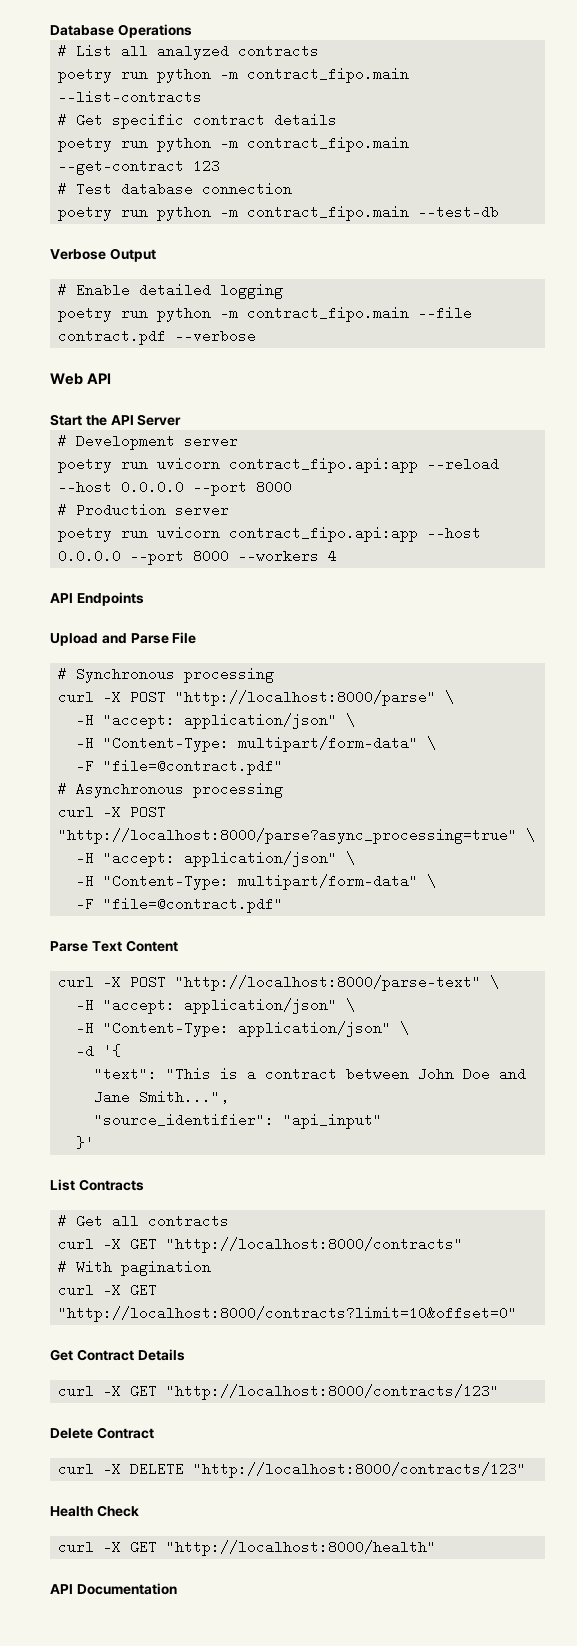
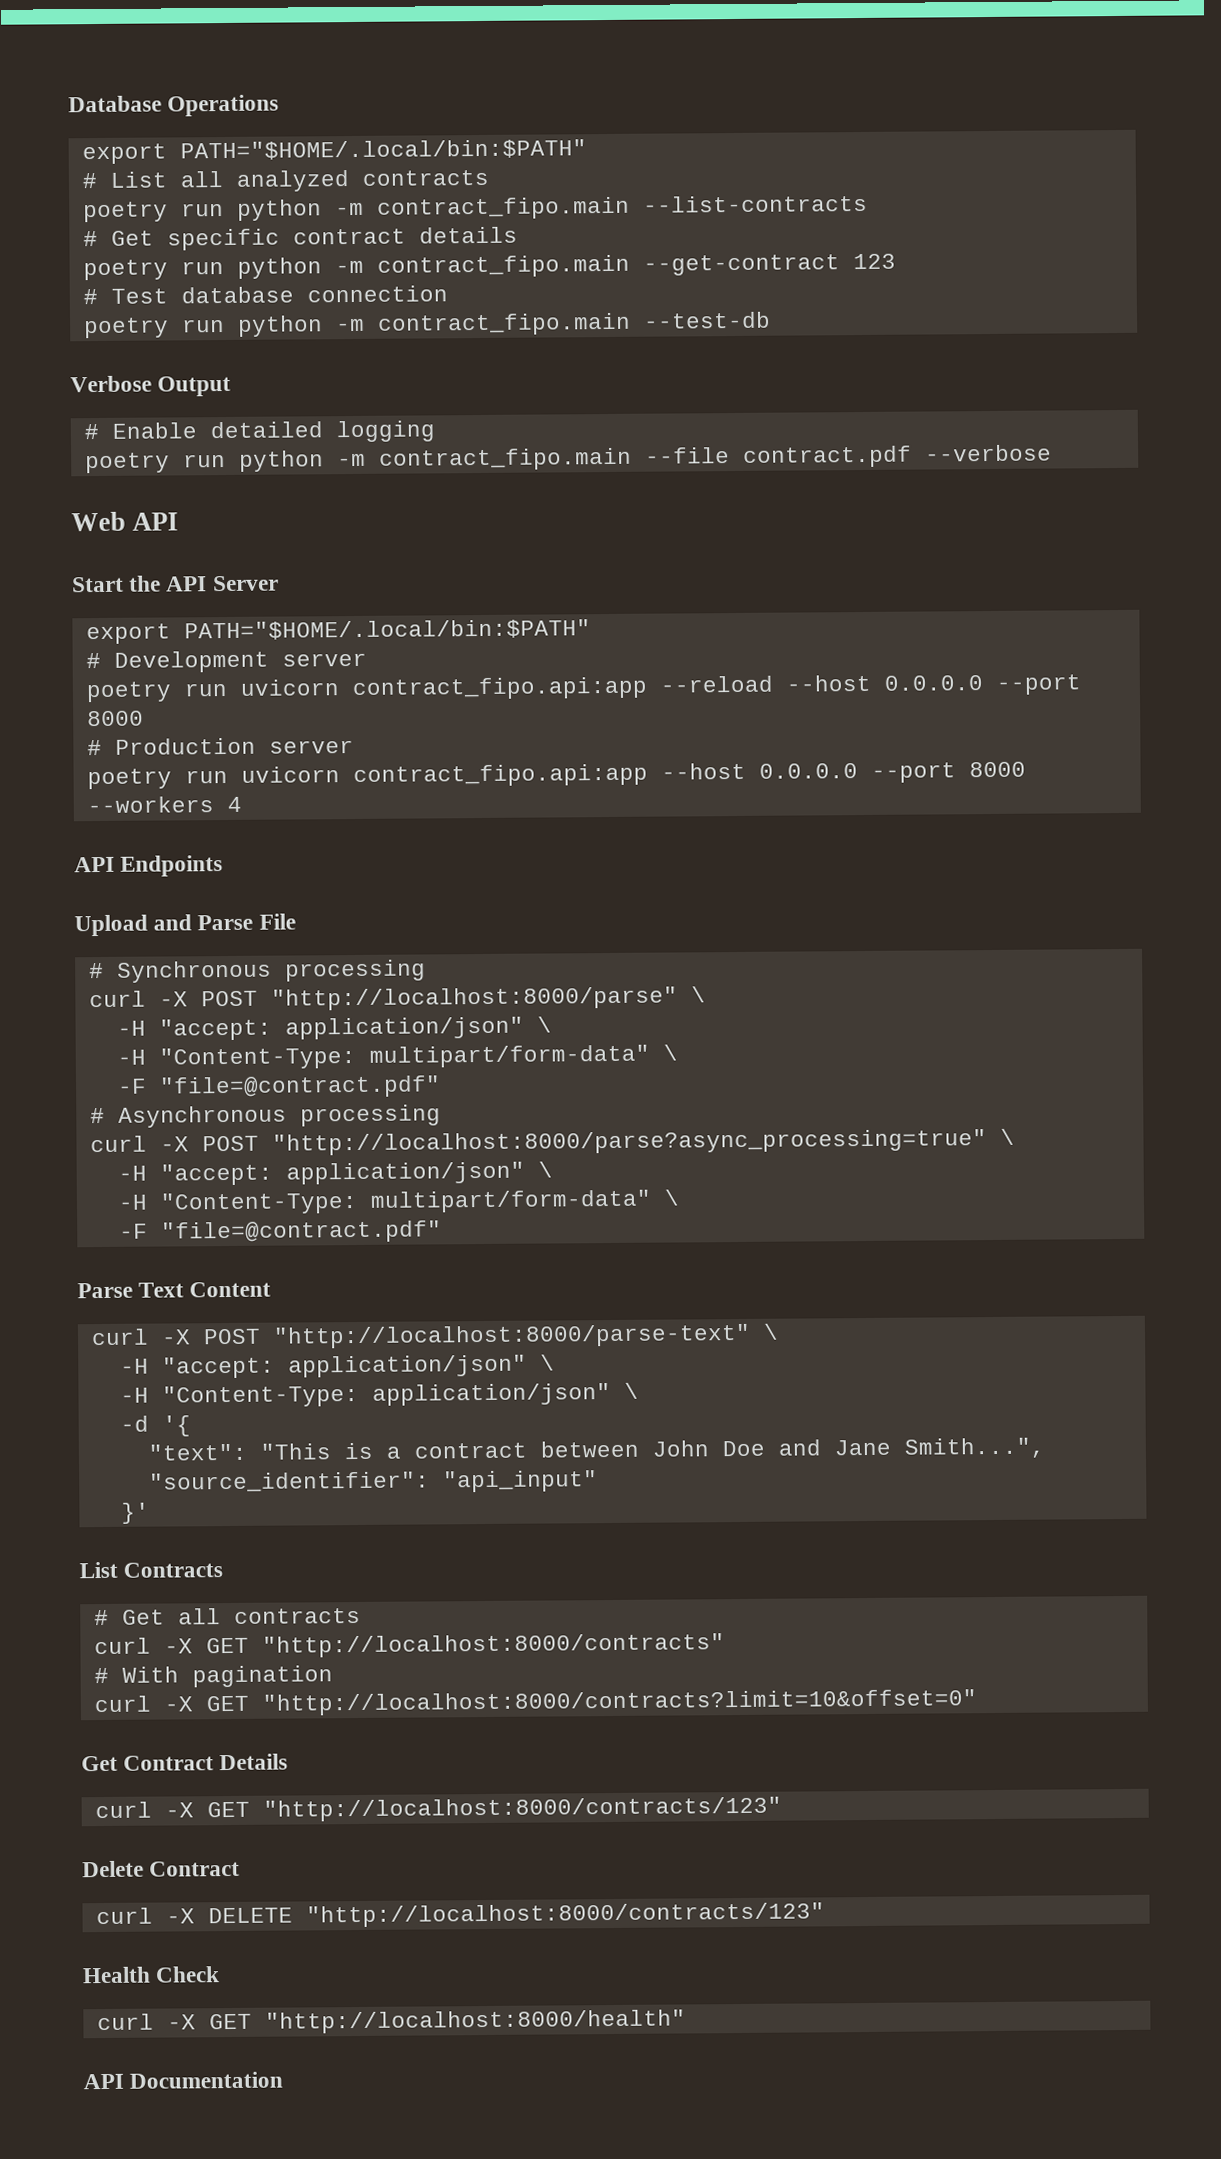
  Database Operations
+ export PATH="$HOME/.local/bin:$PATH"
  Start the API Server
+ export PATH="$HOME/.local/bin:$PATH"

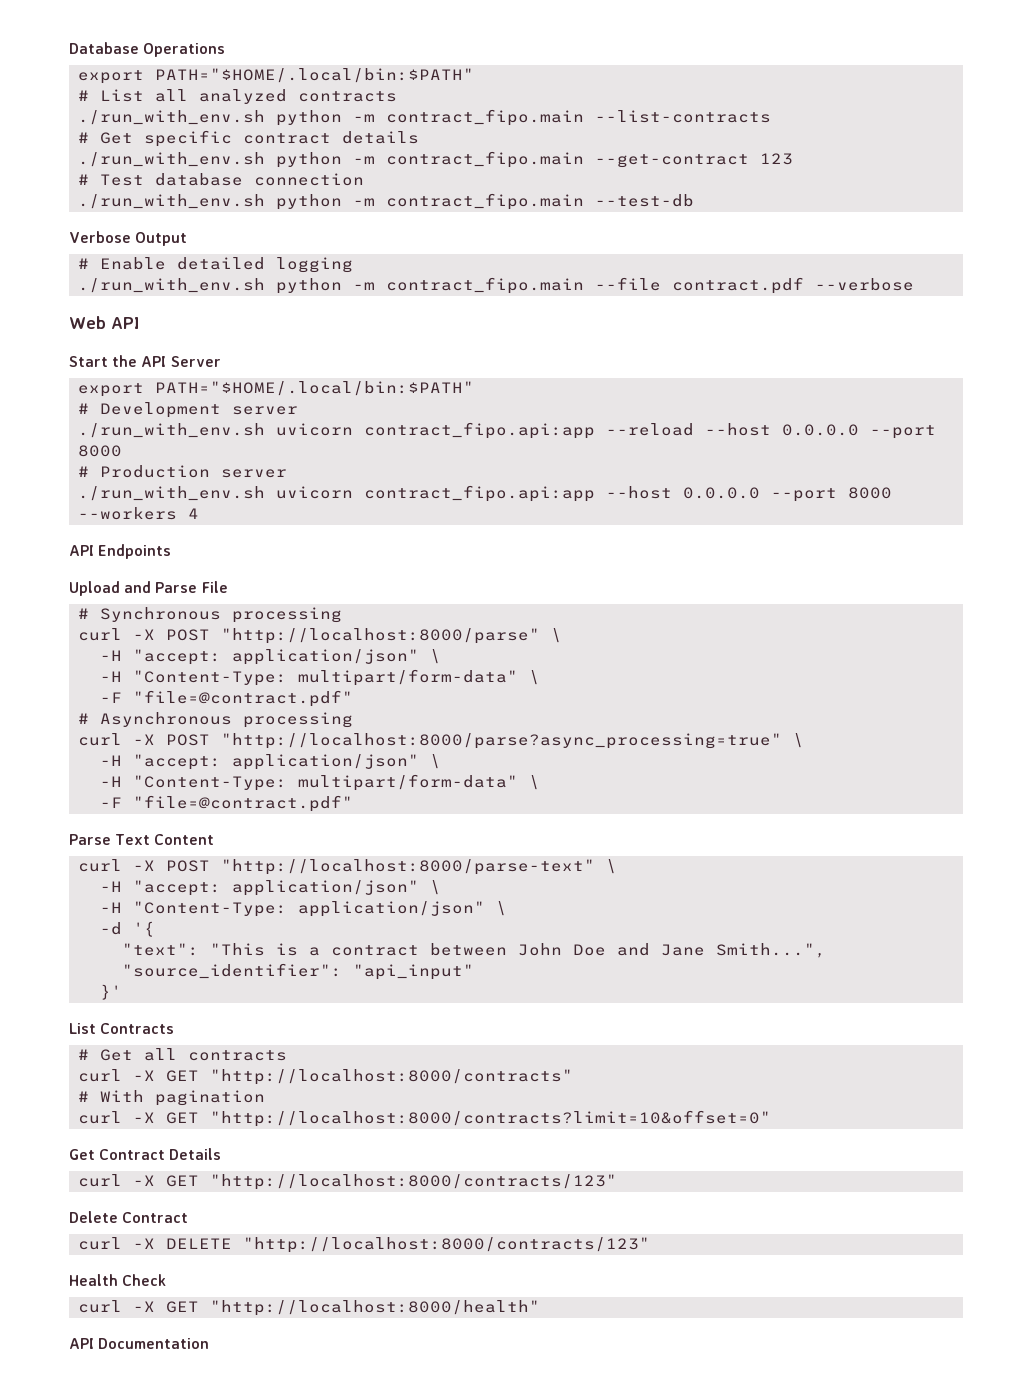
- poetry run python -m contract_fipo.main --list-contracts
+ ./run_with_env.sh python -m contract_fipo.main --list-contracts
- poetry run python -m contract_fipo.main --get-contract 123
+ ./run_with_env.sh python -m contract_fipo.main --get-contract 123
- poetry run python -m contract_fipo.main --test-db
+ ./run_with_env.sh python -m contract_fipo.main --test-db
- poetry run python -m contract_fipo.main --file contract.pdf --verbose
+ ./run_with_env.sh python -m contract_fipo.main --file contract.pdf --verbose
- poetry run uvicorn contract_fipo.api:app --reload --host 0.0.0.0 --port 8000
+ ./run_with_env.sh uvicorn contract_fipo.api:app --reload --host 0.0.0.0 --port 8000
- poetry run uvicorn contract_fipo.api:app --host 0.0.0.0 --port 8000 --workers 4
+ ./run_with_env.sh uvicorn contract_fipo.api:app --host 0.0.0.0 --port 8000 --workers 4

